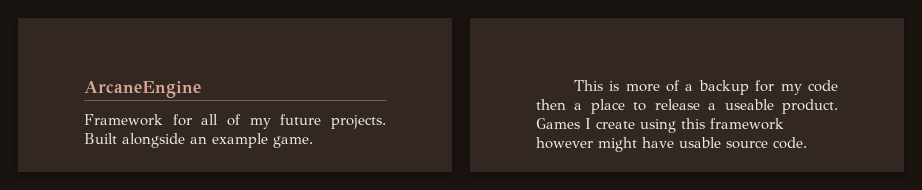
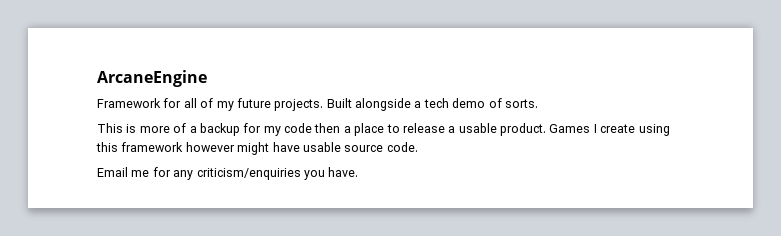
- Built alongside an example game.
+ Built alongside a tech demo of sorts.
- This is more of a backup for my code then a place to release a useable product.
+ This is more of a backup for my code then a place to release a usable product.
+ Email me for any criticism/enquiries you have.

